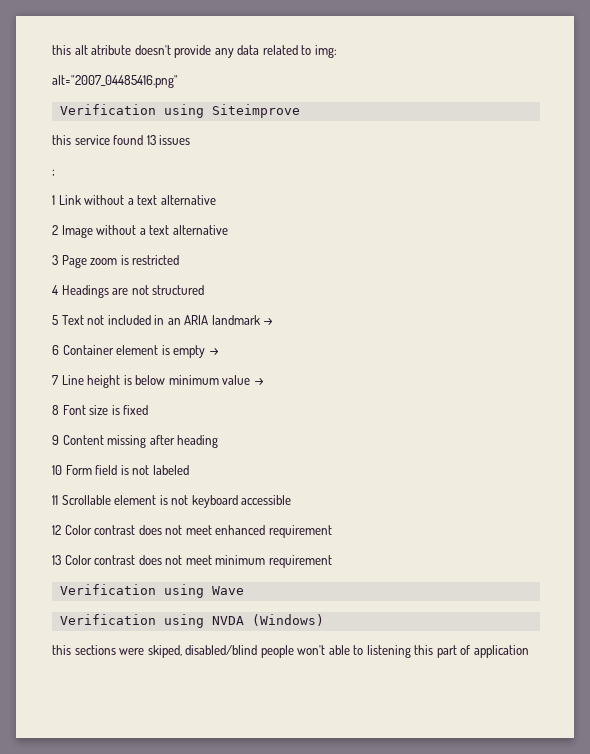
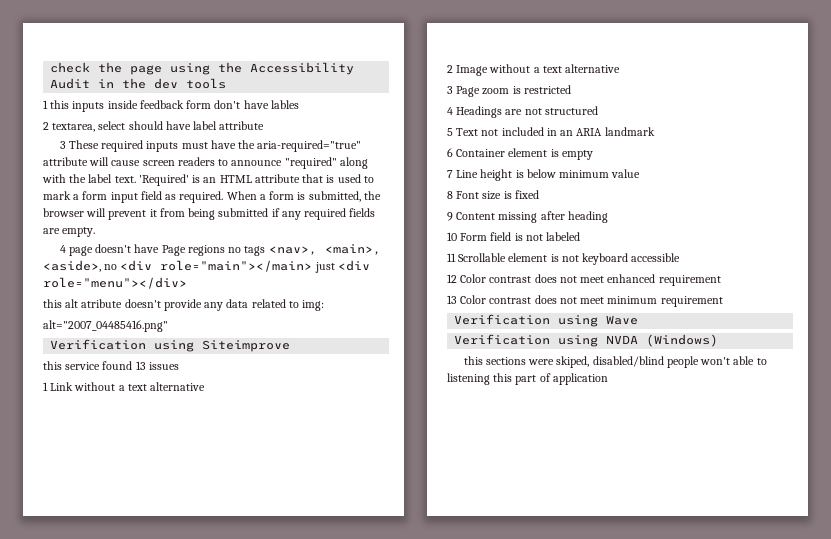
+ check the page using the Accessibility Audit in the dev tools
+ 1 this inputs inside feedback form don't have lables
+ 2 textarea, select should have label attribute
+ 3 These required inputs must have the aria-required="true" attribute will cause screen readers to announce "required" along with the label text. 'Required' is an HTML attribute that is used to mark a form input field as required. When a form is submitted, the browser will prevent it from being submitted if any required fields are empty.
+ 4 page doesn't have Page regions no tags <nav>, <main>, <aside>, no <div role="main"></main> just <div role="menu"></div>
- ;
- 5 Text not included in an ARIA landmark →
+ 5 Text not included in an ARIA landmark
- 6 Container element is empty →
+ 6 Container element is empty
- 7 Line height is below minimum value →
+ 7 Line height is below minimum value

